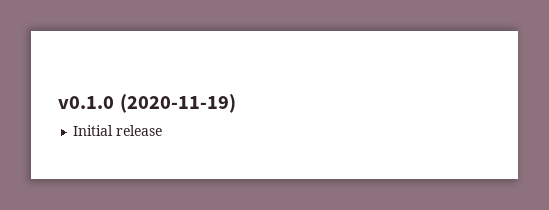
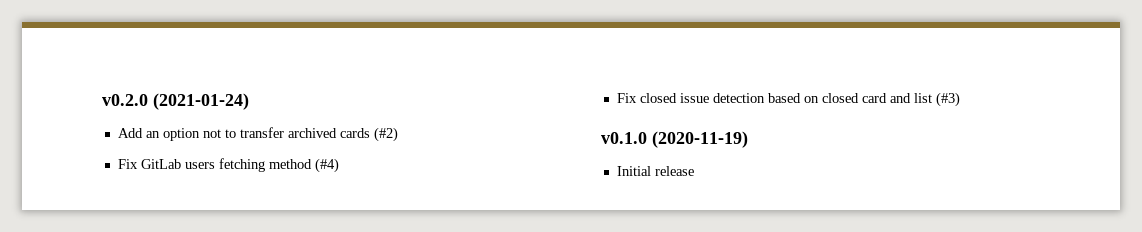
+ v0.2.0 (2021-01-24)
+ Add an option not to transfer archived cards (#2)
+ Fix GitLab users fetching method (#4)
+ Fix closed issue detection based on closed card and list (#3)

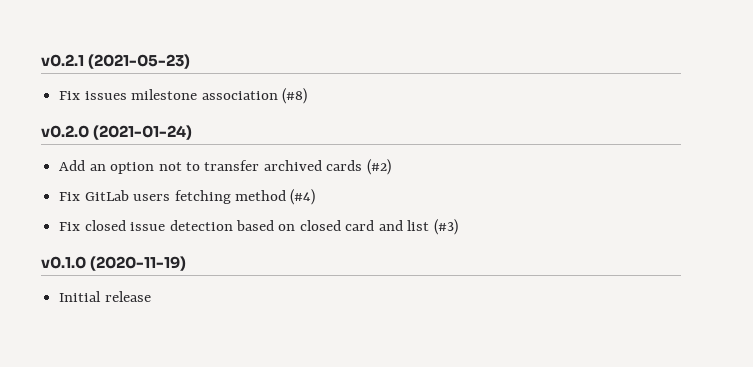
+ v0.2.1 (2021-05-23)
+ Fix issues milestone association (#8)

